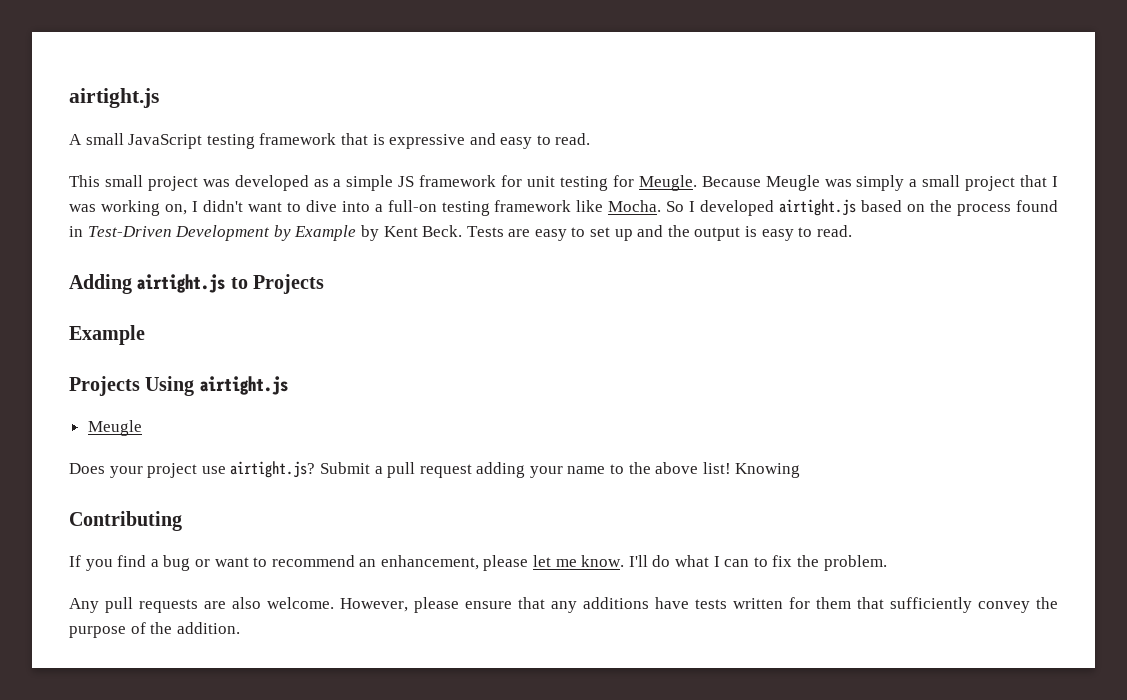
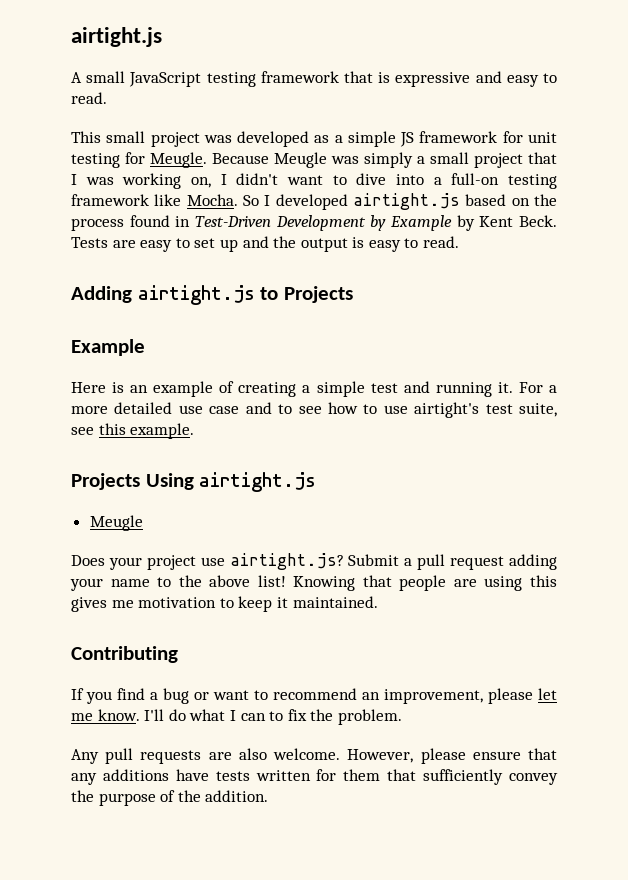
+ Here is an example of creating a simple test and running it. For a more detailed use case and to see how to use airtight's test suite, see this example.
- Knowing
+ Knowing that people are using this gives me motivation to keep it maintained.
- If you find a bug or want to recommend an enhancement, please let me know.
+ If you find a bug or want to recommend an improvement, please let me know.

